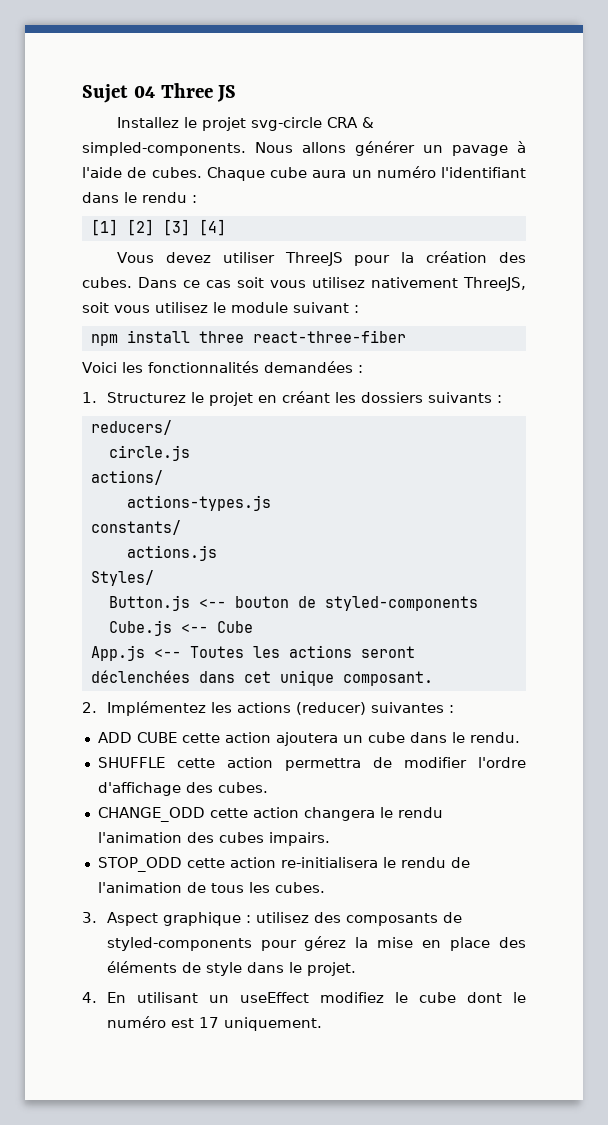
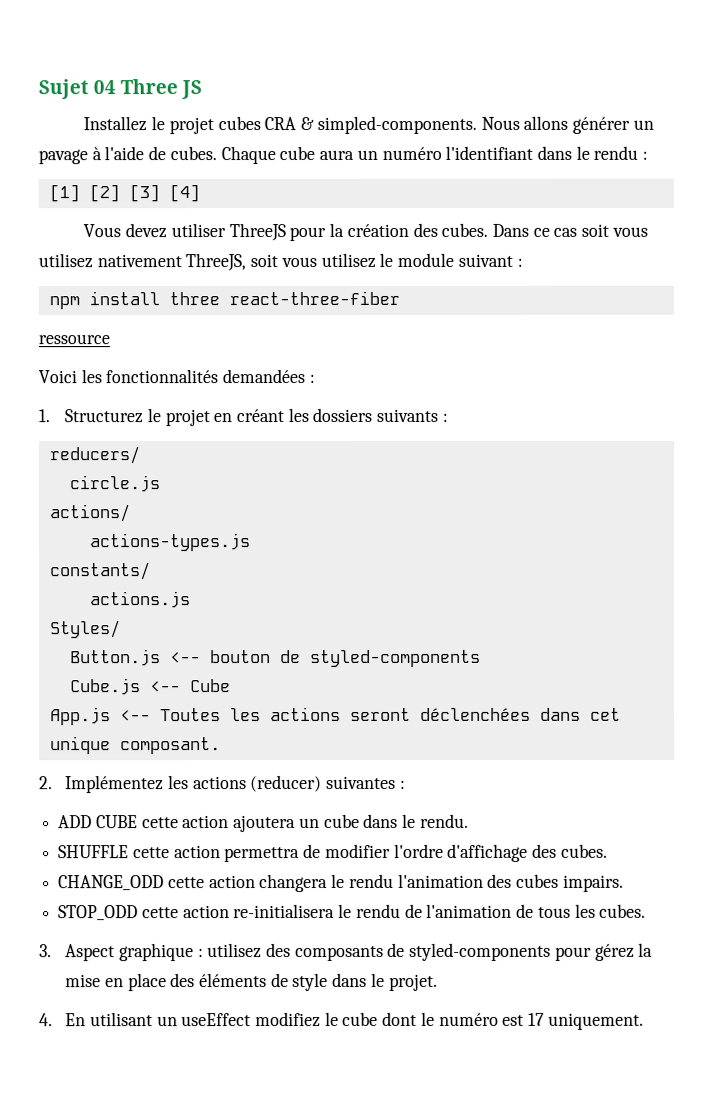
- Installez le projet svg-circle CRA & simpled-components.
+ Installez le projet cubes CRA & simpled-components.
+ ressource

